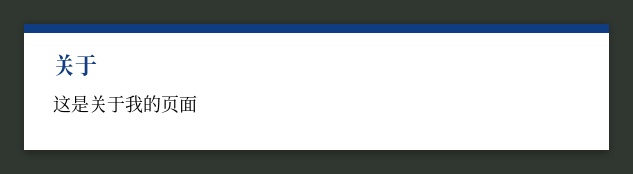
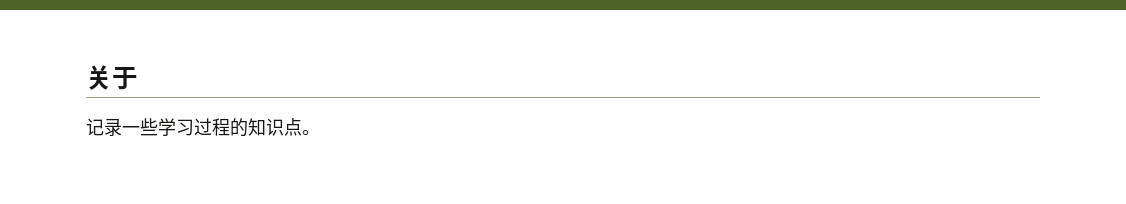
- 这是关于我的页面
+ 记录一些学习过程的知识点。

